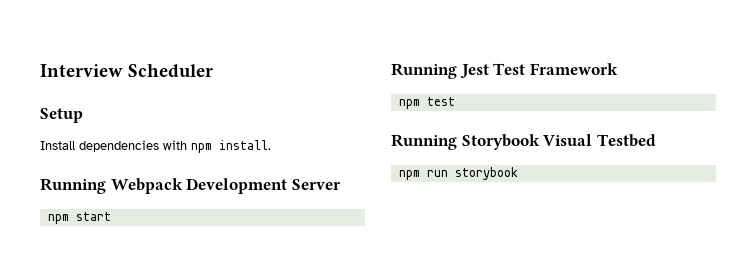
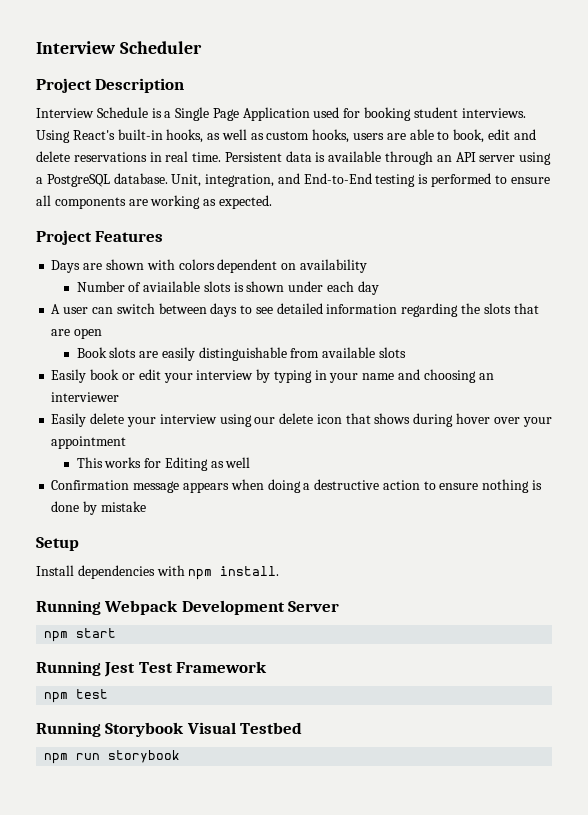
+ Project Description
+ Interview Schedule is a Single Page Application used for booking student interviews. Using React's built-in hooks, as well as custom hooks, users are able to book, edit and delete reservations in real time. Persistent data is available through an API server using a PostgreSQL database. Unit, integration, and End-to-End testing is performed to ensure all components are working as expected.
+ Project Features
+ Days are shown with colors dependent on availability
+ Number of aviailable slots is shown under each day
+ A user can switch between days to see detailed information regarding the slots that are open
+ Book slots are easily distinguishable from available slots
+ Easily book or edit your interview by typing in your name and choosing an interviewer
+ Easily delete your interview using our delete icon that shows during hover over your appointment
+ This works for Editing as well
+ Confirmation message appears when doing a destructive action to ensure nothing is done by mistake

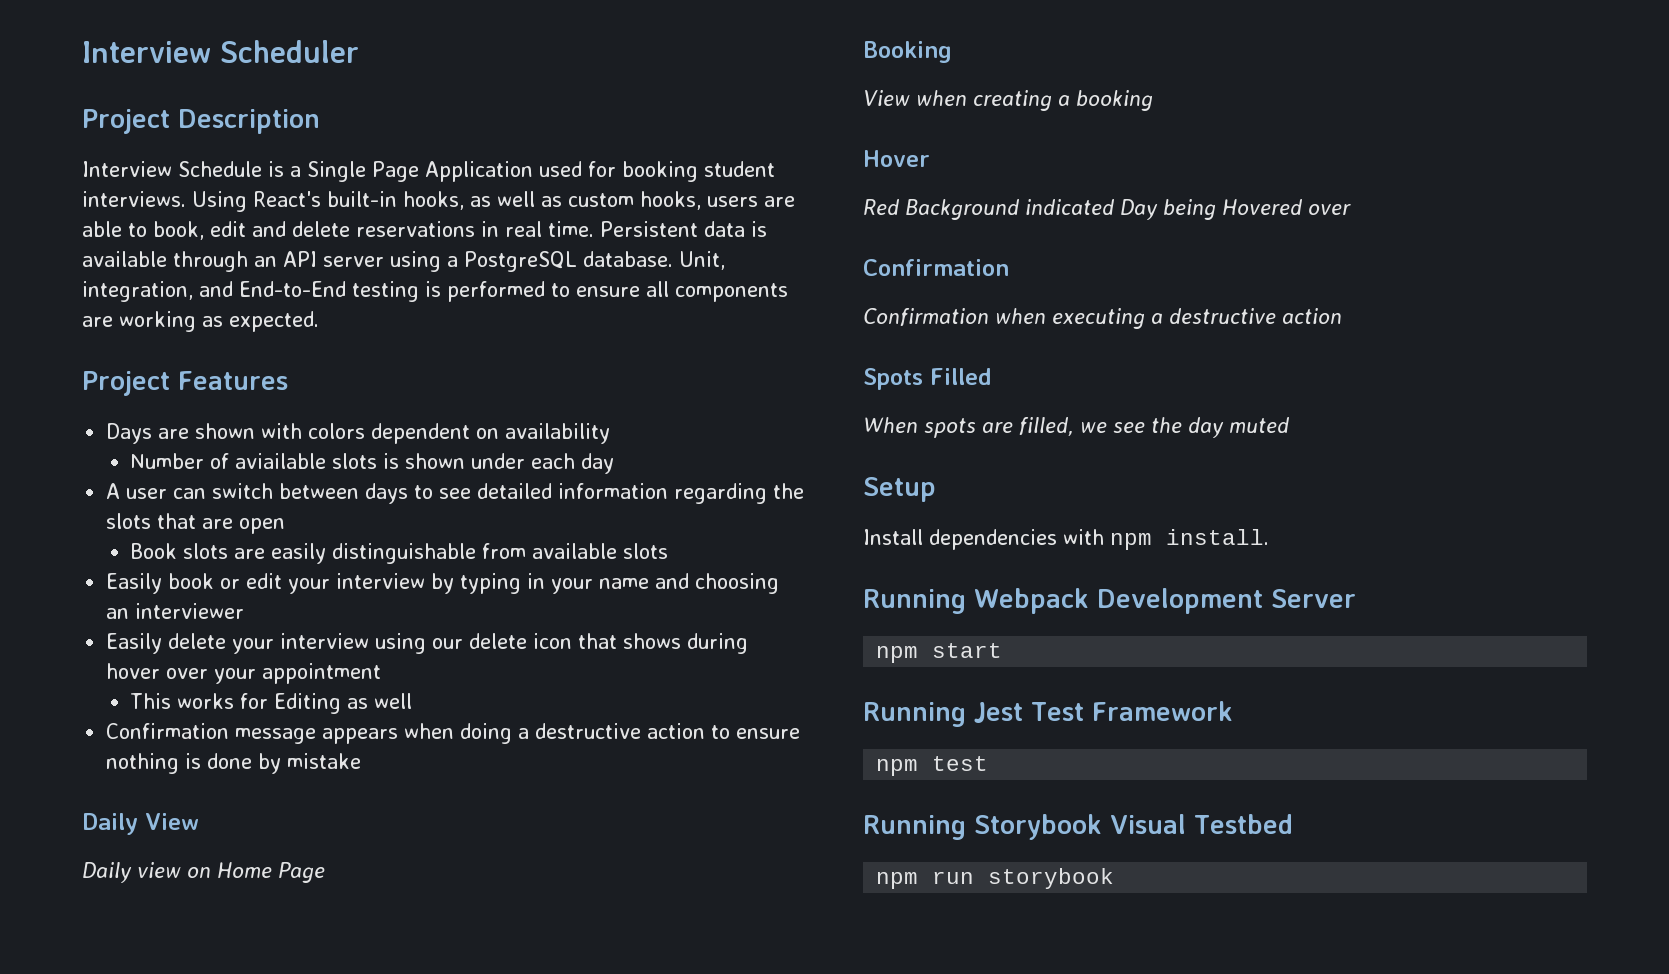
+ Daily View
+ Daily view on Home Page
+ Booking
+ View when creating a booking
+ Hover
+ Red Background indicated Day being Hovered over
+ Confirmation
+ Confirmation when executing a destructive action
+ Spots Filled
+ When spots are filled, we see the day muted

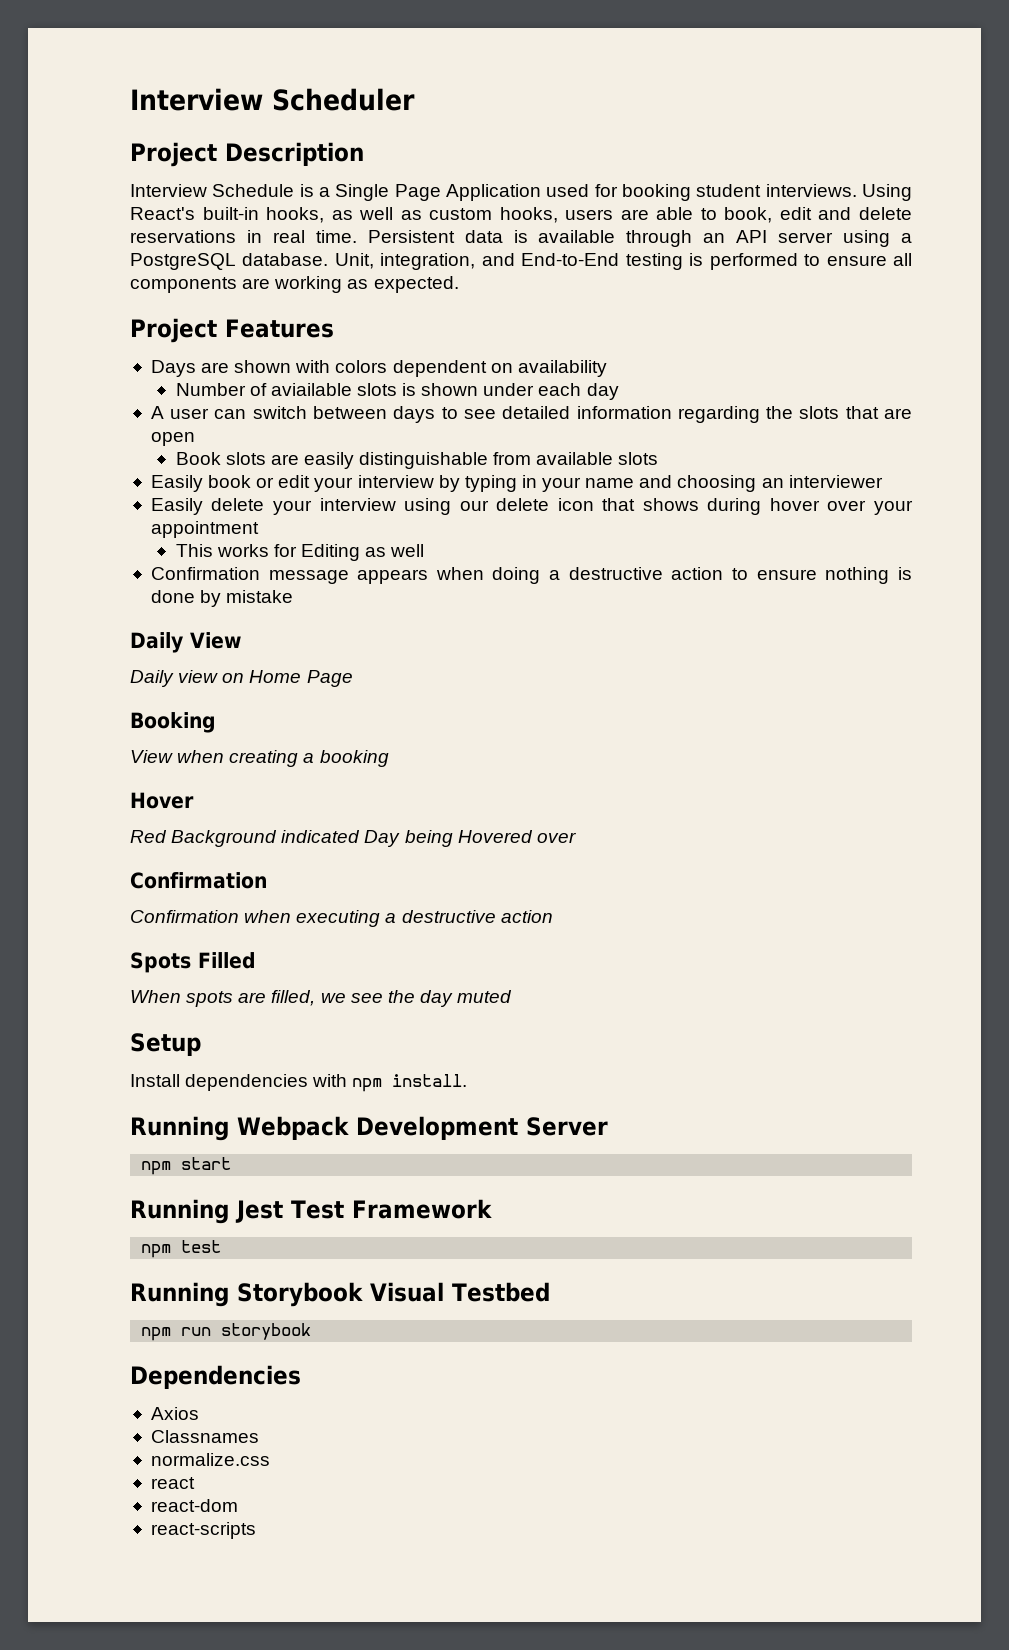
+ Dependencies
+ Axios
+ Classnames
+ normalize.css
+ react
+ react-dom
+ react-scripts

